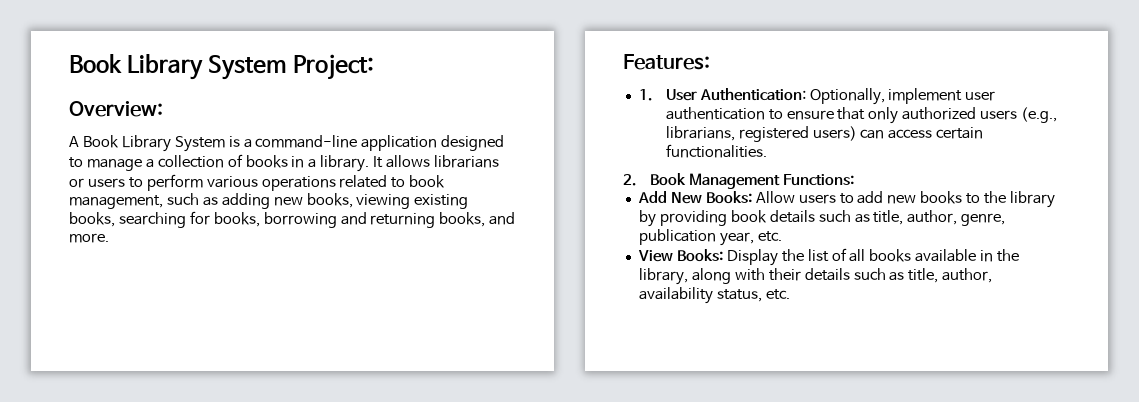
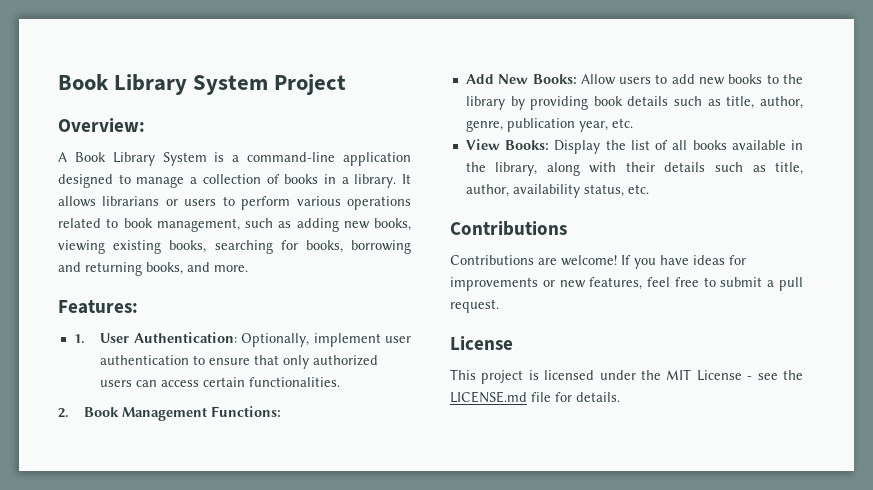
- Book Library System Project:
+ Book Library System Project
- 1. User Authentication: Optionally, implement user authentication to ensure that only authorized users (e.g., librarians, registered users) can access certain functionalities.
+ 1. User Authentication: Optionally, implement user authentication to ensure that only authorized users can access certain functionalities.
  View Books: Display the list of all books available in the library, along with their details such as title, author, availability status, etc.
+ Contributions
+ Contributions are welcome! If you have ideas for improvements or new features, feel free to submit a pull request.
+ License
+ This project is licensed under the MIT License - see the LICENSE.md file for details.

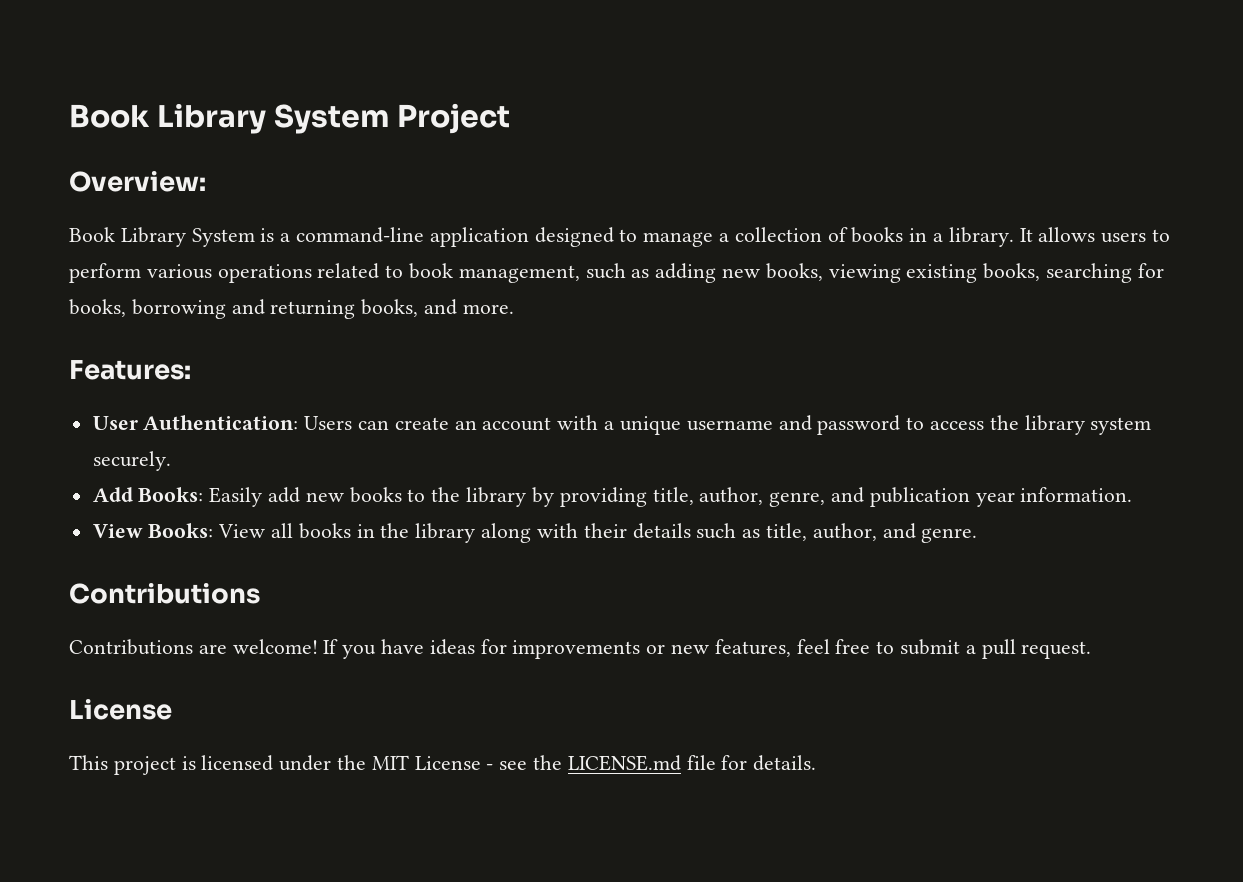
- A Book Library System is a command-line application designed to manage a collection of books in a library.
+ Book Library System is a command-line application designed to manage a collection of books in a library.
- It allows librarians or users to perform various operations related to book management, such as adding new books, viewing existing books, searching for books, borrowing and returning books, and more.
+ It allows users to perform various operations related to book management, such as adding new books, viewing existing books, searching for books, borrowing and returning books, and more.
- 1. User Authentication: Optionally, implement user authentication to ensure that only authorized users can access certain functionalities.
- 2. Book Management Functions:
- Add New Books: Allow users to add new books to the library by providing book details such as title, author, genre, publication year, etc.
- View Books: Display the list of all books available in the library, along with their details such as title, author, availability status, etc.
+ User Authentication: Users can create an account with a unique username and password to access the library system securely.
+ Add Books: Easily add new books to the library by providing title, author, genre, and publication year information.
+ View Books: View all books in the library along with their details such as title, author, and genre.

